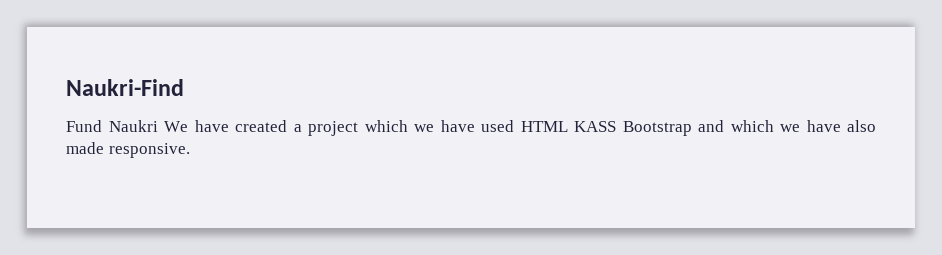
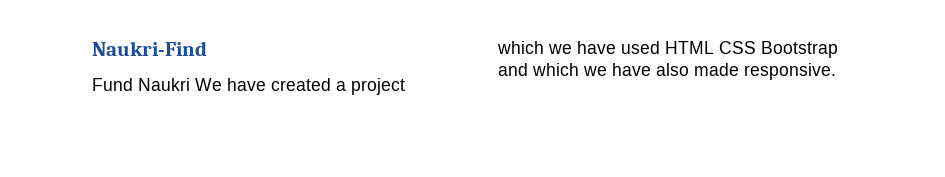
- Fund Naukri We have created a project which we have used HTML KASS Bootstrap and which we have also made responsive.
+ Fund Naukri We have created a project which we have used HTML CSS Bootstrap and which we have also made responsive.

